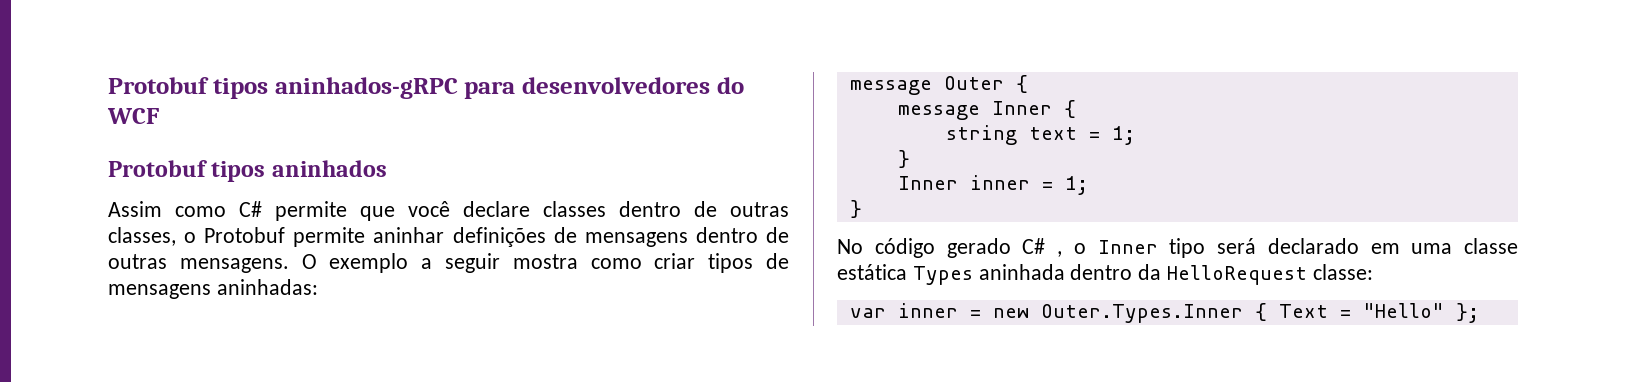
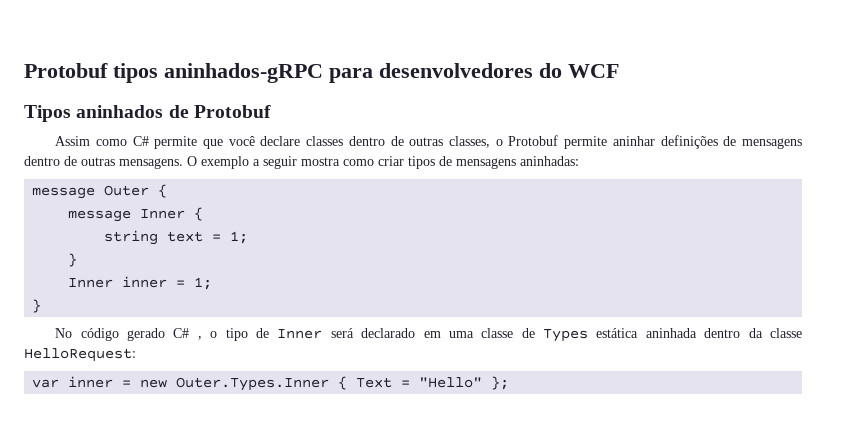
- Protobuf tipos aninhados
+ Tipos aninhados de Protobuf
- No código gerado C# , o Inner tipo será declarado em uma classe estática Types aninhada dentro da HelloRequest classe:
+ No código gerado C# , o tipo de Inner será declarado em uma classe de Types estática aninhada dentro da classe HelloRequest:

